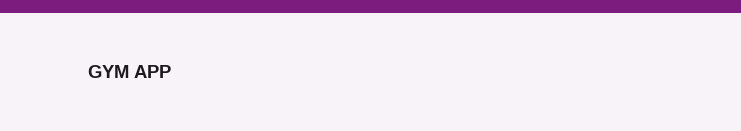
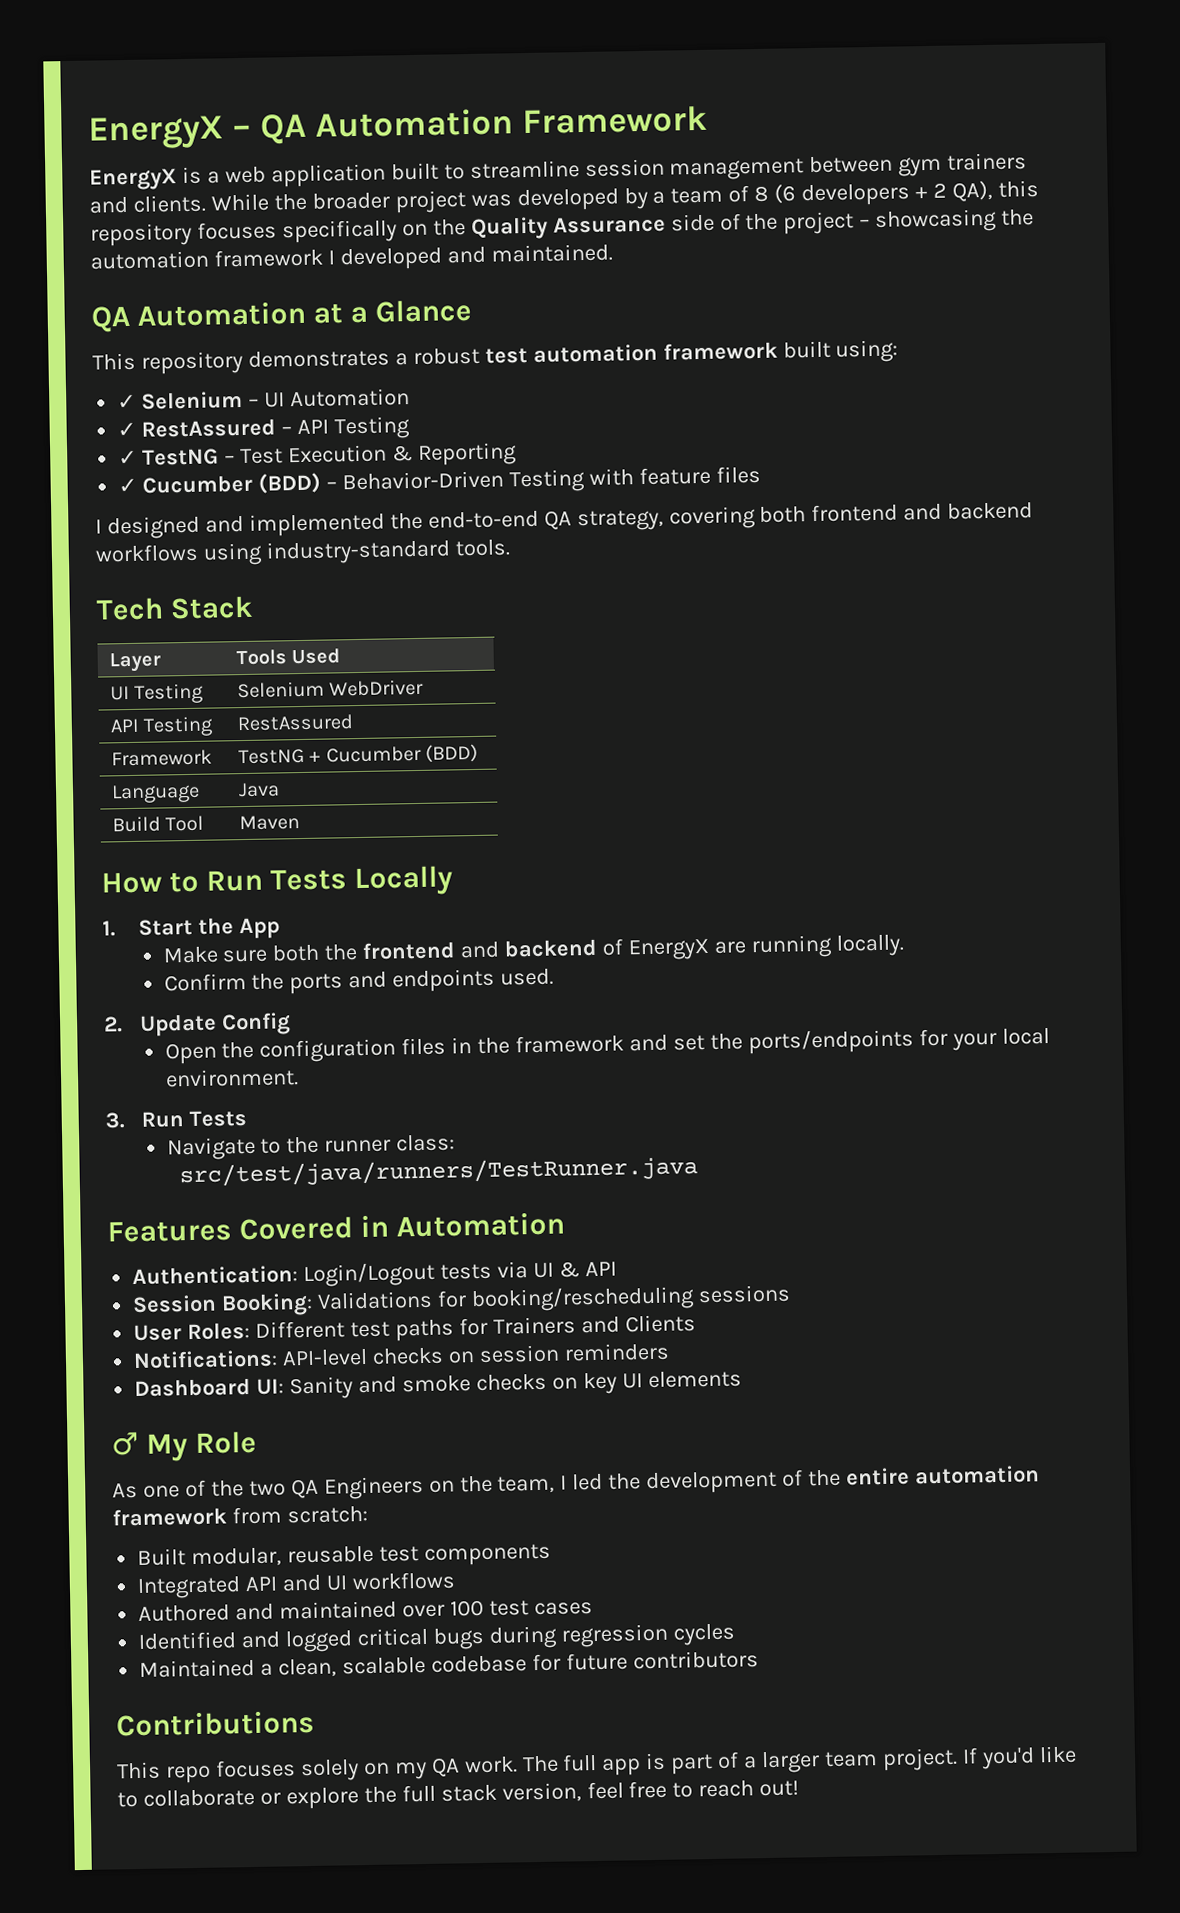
- GYM APP
+ EnergyX – QA Automation Framework
+ EnergyX is a web application built to streamline session management between gym trainers and clients. While the broader project was developed by a team of 8 (6 developers + 2 QA), this repository focuses specifically on the Quality Assurance side of the project – showcasing the automation framework I developed and maintained.
+ QA Automation at a Glance
+ This repository demonstrates a robust test automation framework built using:
+ ✓ Selenium – UI Automation
+ ✓ RestAssured – API Testing
+ ✓ TestNG – Test Execution & Reporting
+ ✓ Cucumber (BDD) – Behavior-Driven Testing with feature files
+ I designed and implemented the end-to-end QA strategy, covering both frontend and backend workflows using industry-standard tools.
+ Tech Stack
+ Layer | Tools Used
+ UI Testing | Selenium WebDriver
+ API Testing | RestAssured
+ Framework | TestNG + Cucumber (BDD)
+ Language | Java
+ Build Tool | Maven
+ How to Run Tests Locally
+ 1. Start the App
+ Make sure both the frontend and backend of EnergyX are running locally.
+ Confirm the ports and endpoints used.
+ 2. Update Config
+ Open the configuration files in the framework and set the ports/endpoints for your local environment.
+ 3. Run Tests
+ Navigate to the runner class:
+ src/test/java/runners/TestRunner.java
+ Features Covered in Automation
+ Authentication: Login/Logout tests via UI & API
+ Session Booking: Validations for booking/rescheduling sessions
+ User Roles: Different test paths for Trainers and Clients
+ Notifications: API-level checks on session reminders
+ Dashboard UI: Sanity and smoke checks on key UI elements
+ ♂ My Role
+ As one of the two QA Engineers on the team, I led the development of the entire automation framework from scratch:
+ Built modular, reusable test components
+ Integrated API and UI workflows
+ Authored and maintained over 100 test cases
+ Identified and logged critical bugs during regression cycles
+ Maintained a clean, scalable codebase for future contributors
+ Contributions
+ This repo focuses solely on my QA work. The full app is part of a larger team project. If you'd like to collaborate or explore the full stack version, feel free to reach out!

